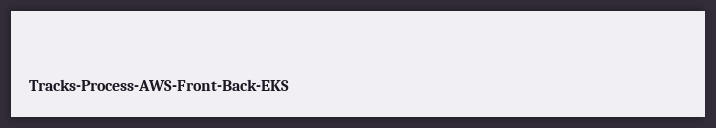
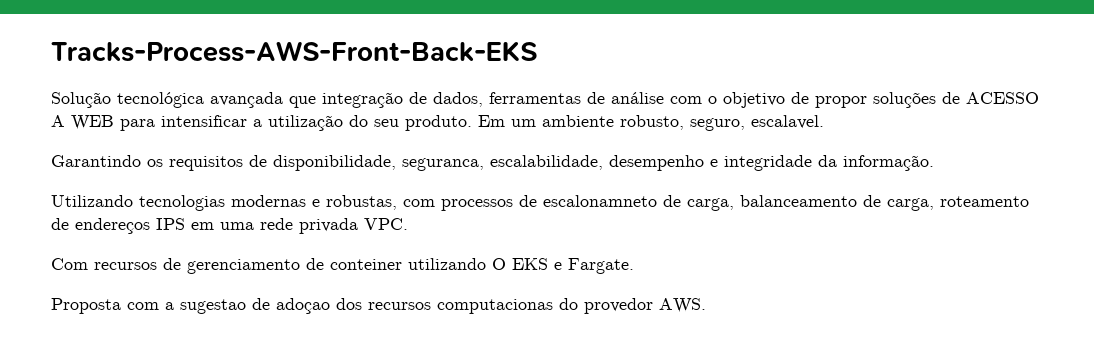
+ Solução tecnológica avançada que integração de dados, ferramentas de análise com o objetivo de propor soluções de ACESSO A WEB para intensificar a utilização do seu produto. Em um ambiente robusto, seguro, escalavel.
+ Garantindo os requisitos de disponibilidade, seguranca, escalabilidade, desempenho e integridade da informação.
+ Utilizando tecnologias modernas e robustas, com processos de escalonamneto de carga, balanceamento de carga, roteamento de endereços IPS em uma rede privada VPC.
+ Com recursos de gerenciamento de conteiner utilizando O EKS e Fargate.
+ Proposta com a sugestao de adoçao dos recursos computacionas do provedor AWS.

